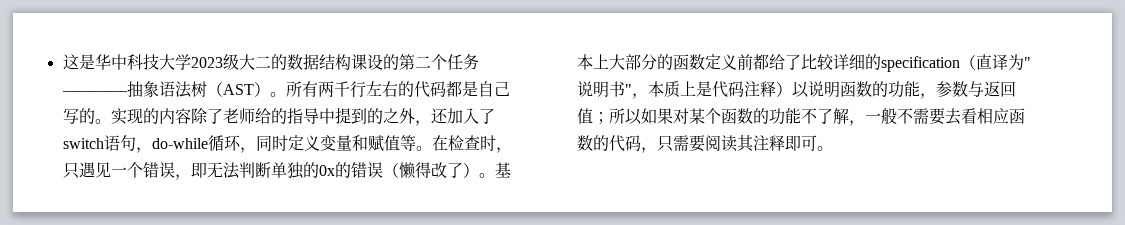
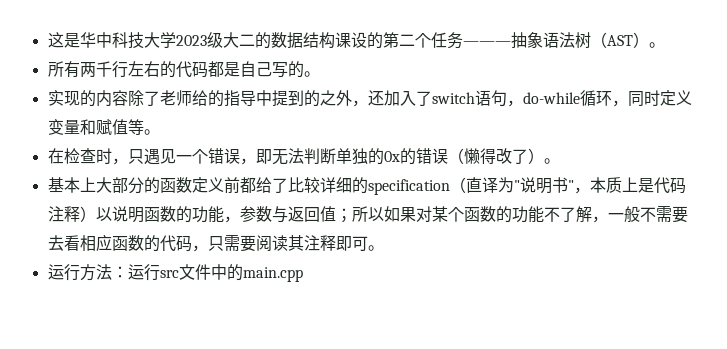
- 这是华中科技大学2023级大二的数据结构课设的第二个任务————抽象语法树（AST）。所有两千行左右的代码都是自己写的。实现的内容除了老师给的指导中提到的之外，还加入了switch语句，do-while循环，同时定义变量和赋值等。在检查时，只遇见一个错误，即无法判断单独的0x的错误（懒得改了）。基本上大部分的函数定义前都给了比较详细的specification（直译为"说明书"，本质上是代码注释）以说明函数的功能，参数与返回值；
+ 这是华中科技大学2023级大二的数据结构课设的第二个任务———抽象语法树（AST）。
+ 所有两千行左右的代码都是自己写的。
+ 实现的内容除了老师给的指导中提到的之外，还加入了switch语句，do-while循环，同时定义变量和赋值等。
+ 在检查时，只遇见一个错误，即无法判断单独的0x的错误（懒得改了）。
+ 基本上大部分的函数定义前都给了比较详细的specification（直译为"说明书"，本质上是代码注释）以说明函数的功能，参数与返回值；
+ 运行方法：运行src文件中的main.cpp

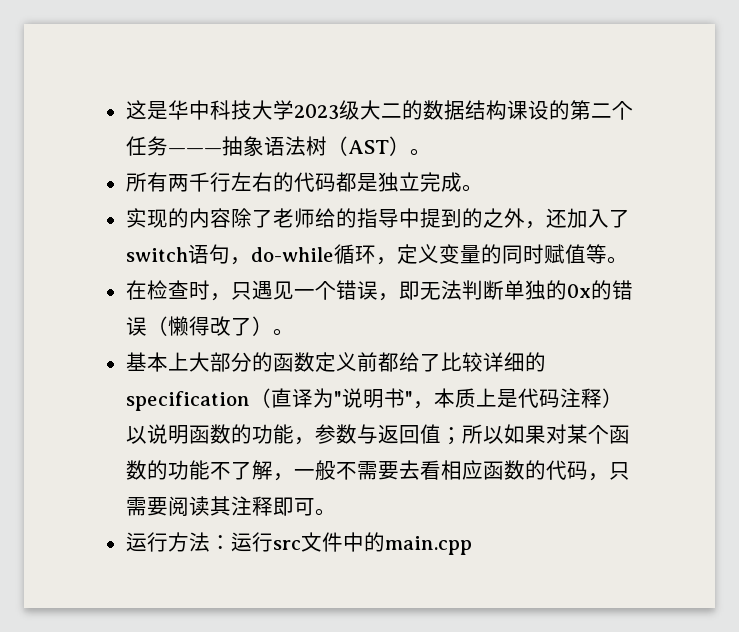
- 所有两千行左右的代码都是自己写的。
+ 所有两千行左右的代码都是独立完成。
- 实现的内容除了老师给的指导中提到的之外，还加入了switch语句，do-while循环，同时定义变量和赋值等。
+ 实现的内容除了老师给的指导中提到的之外，还加入了switch语句，do-while循环，定义变量的同时赋值等。

